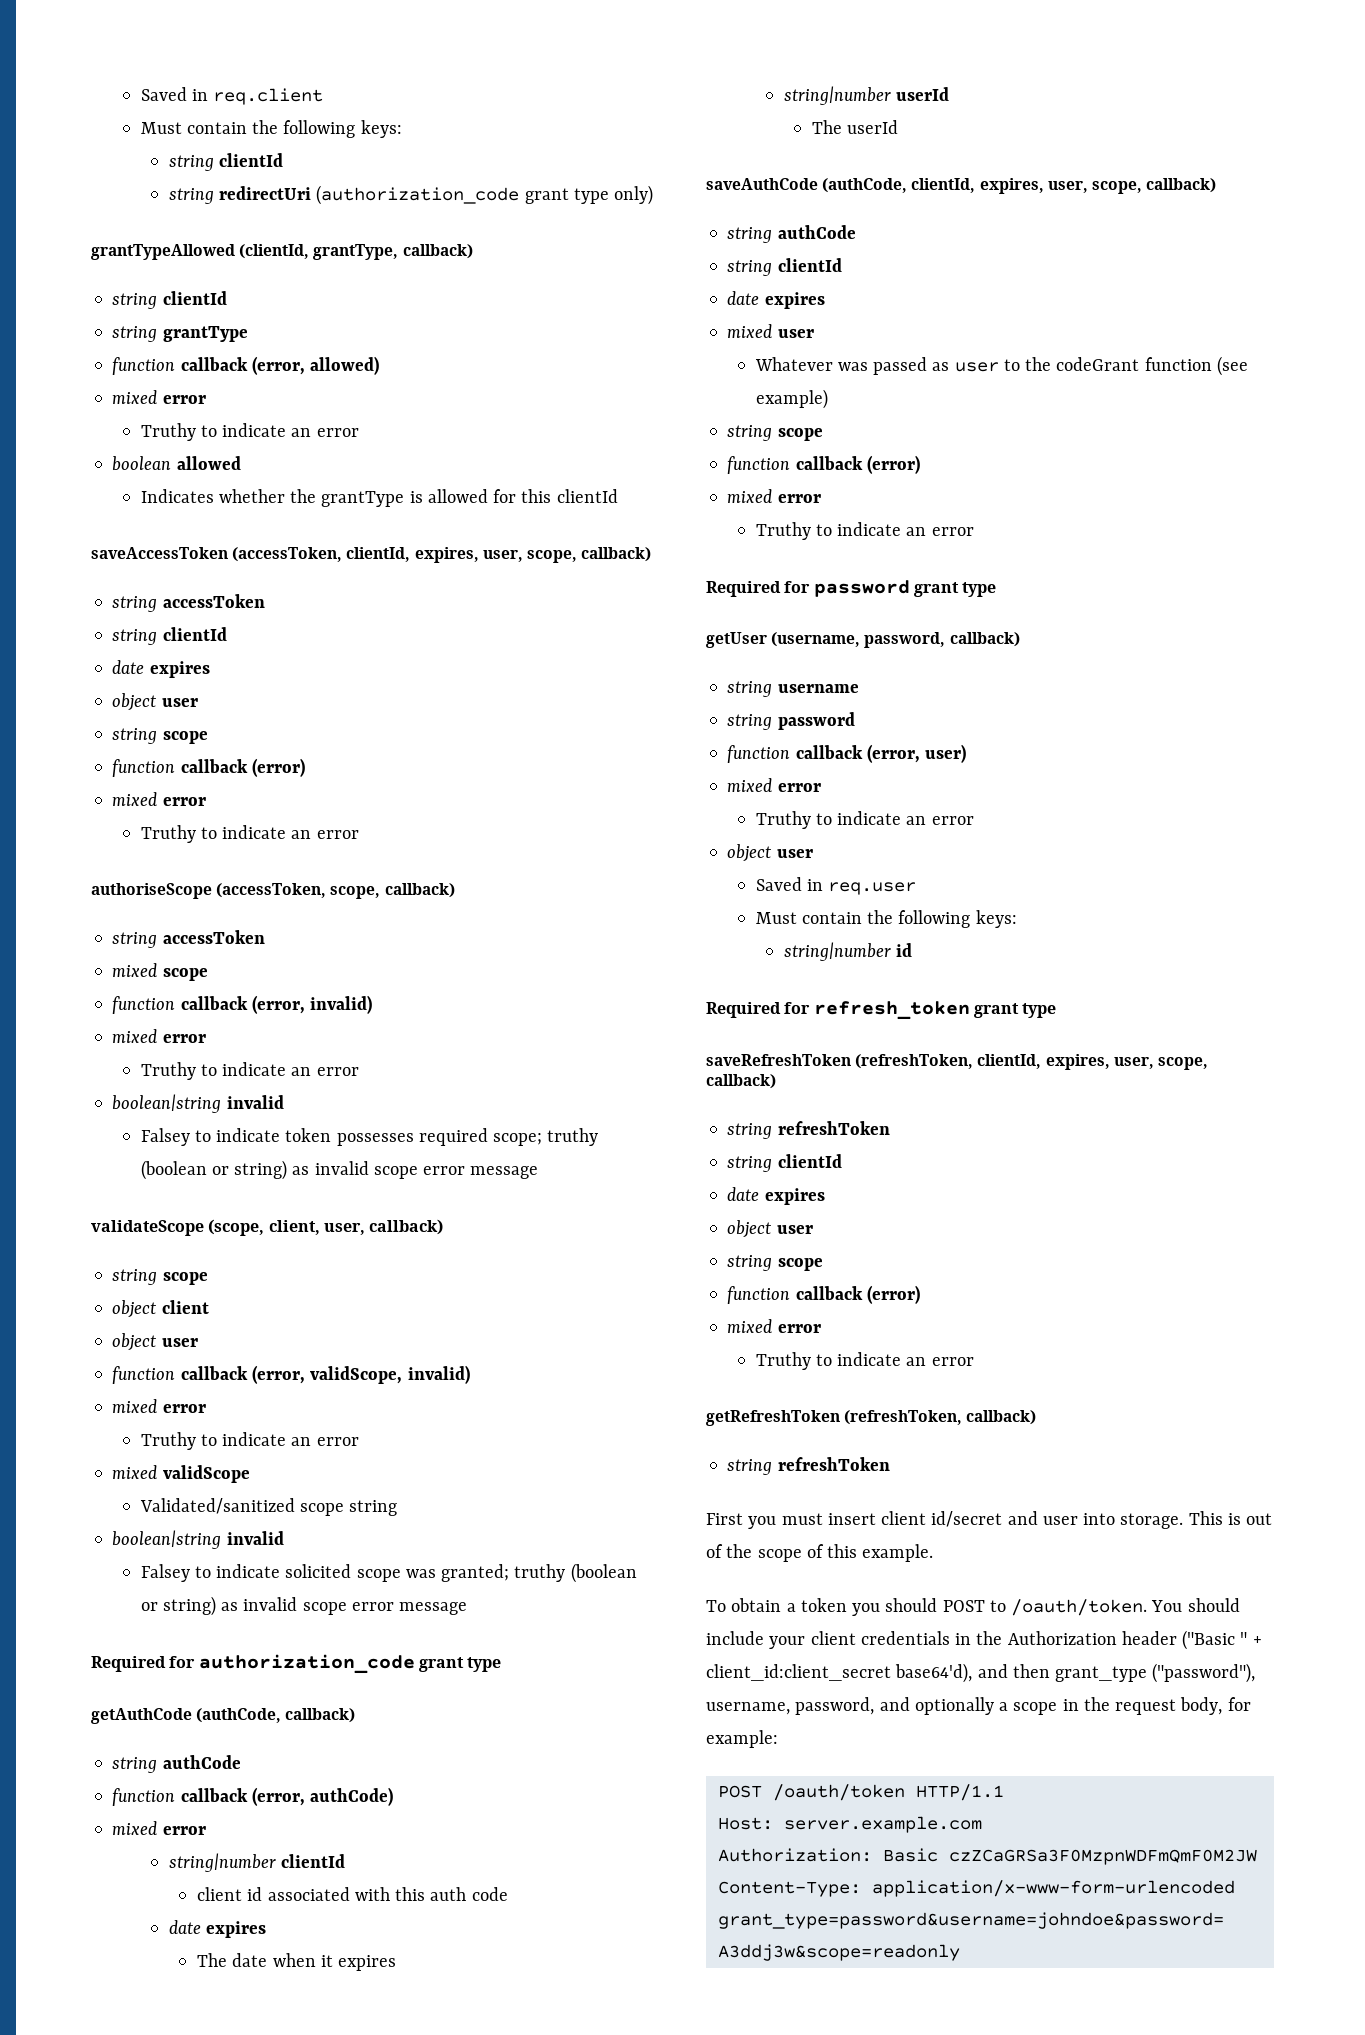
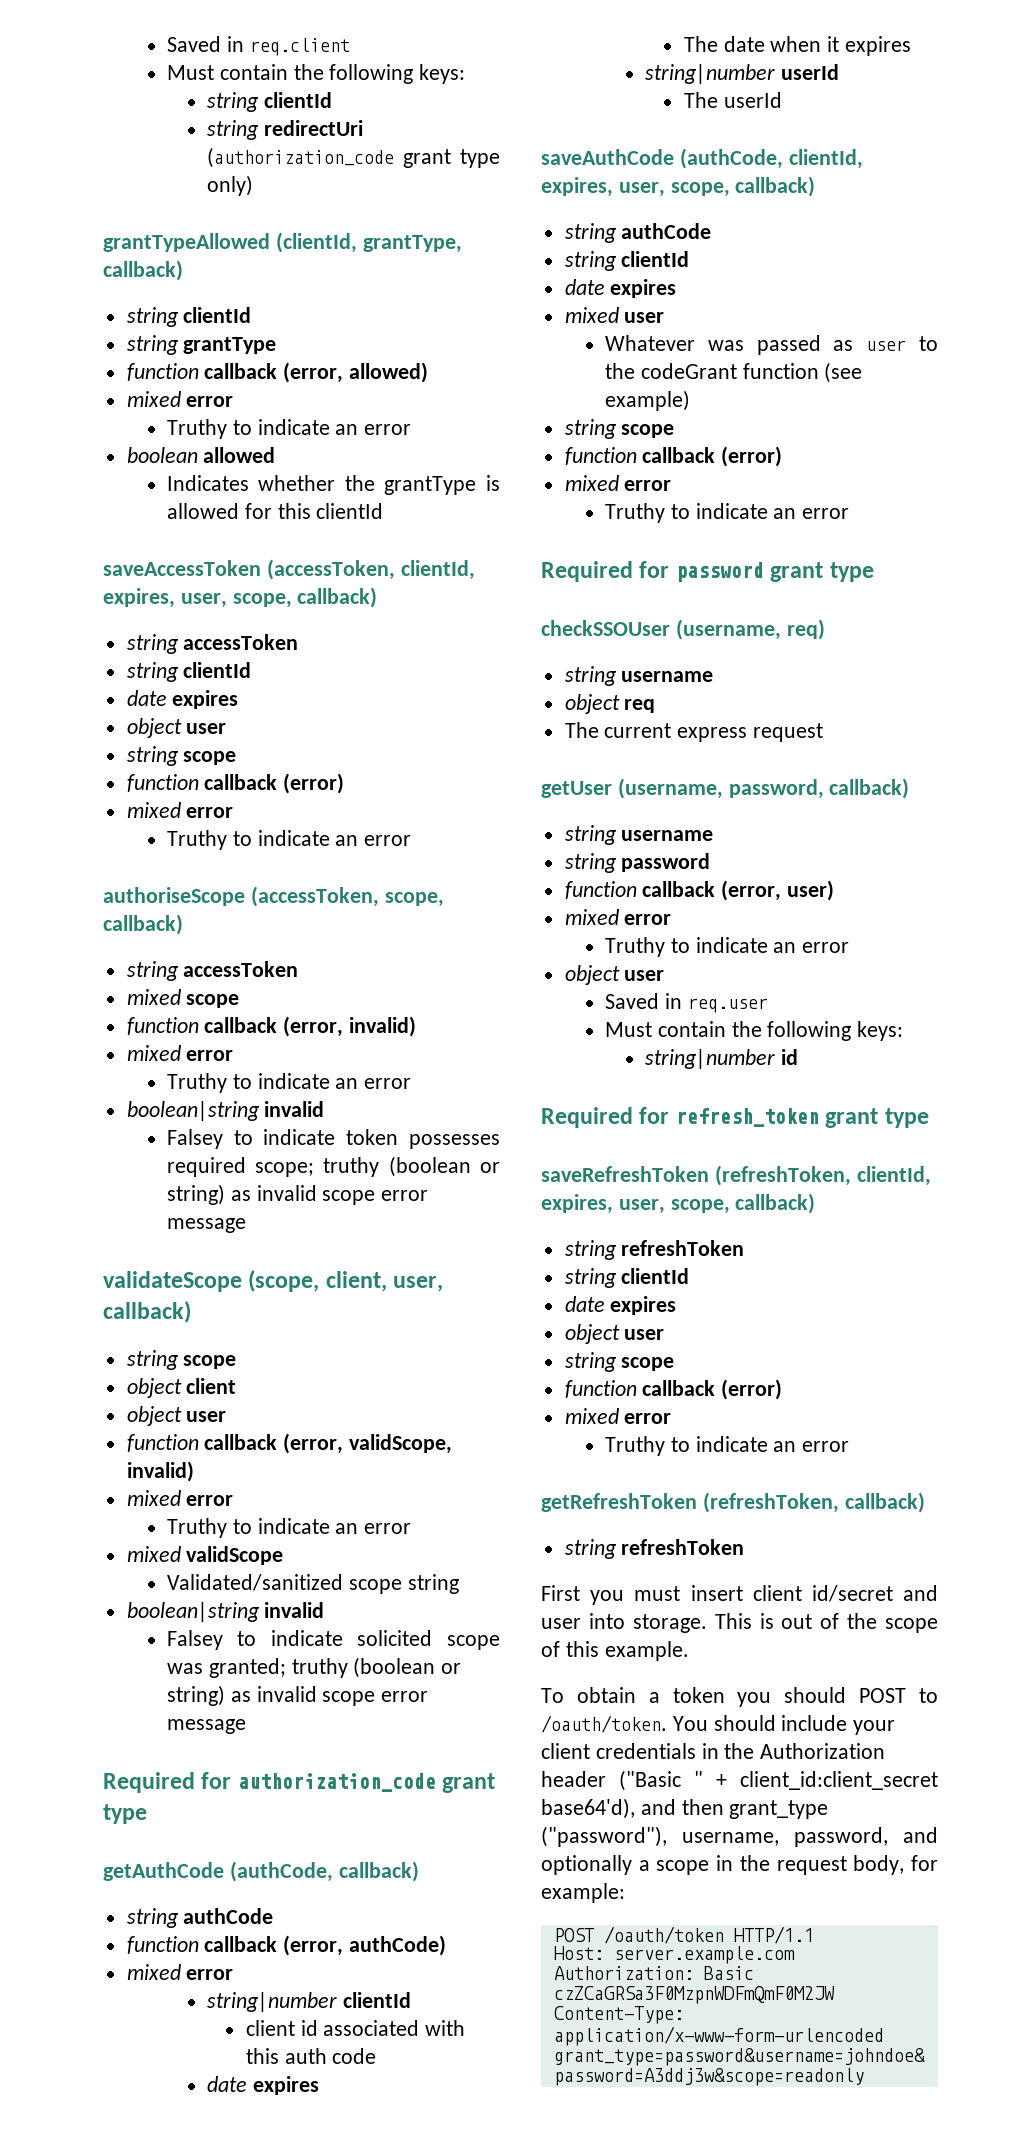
+ checkSSOUser (username, req)
+ string username
+ object req
+ The current express request

